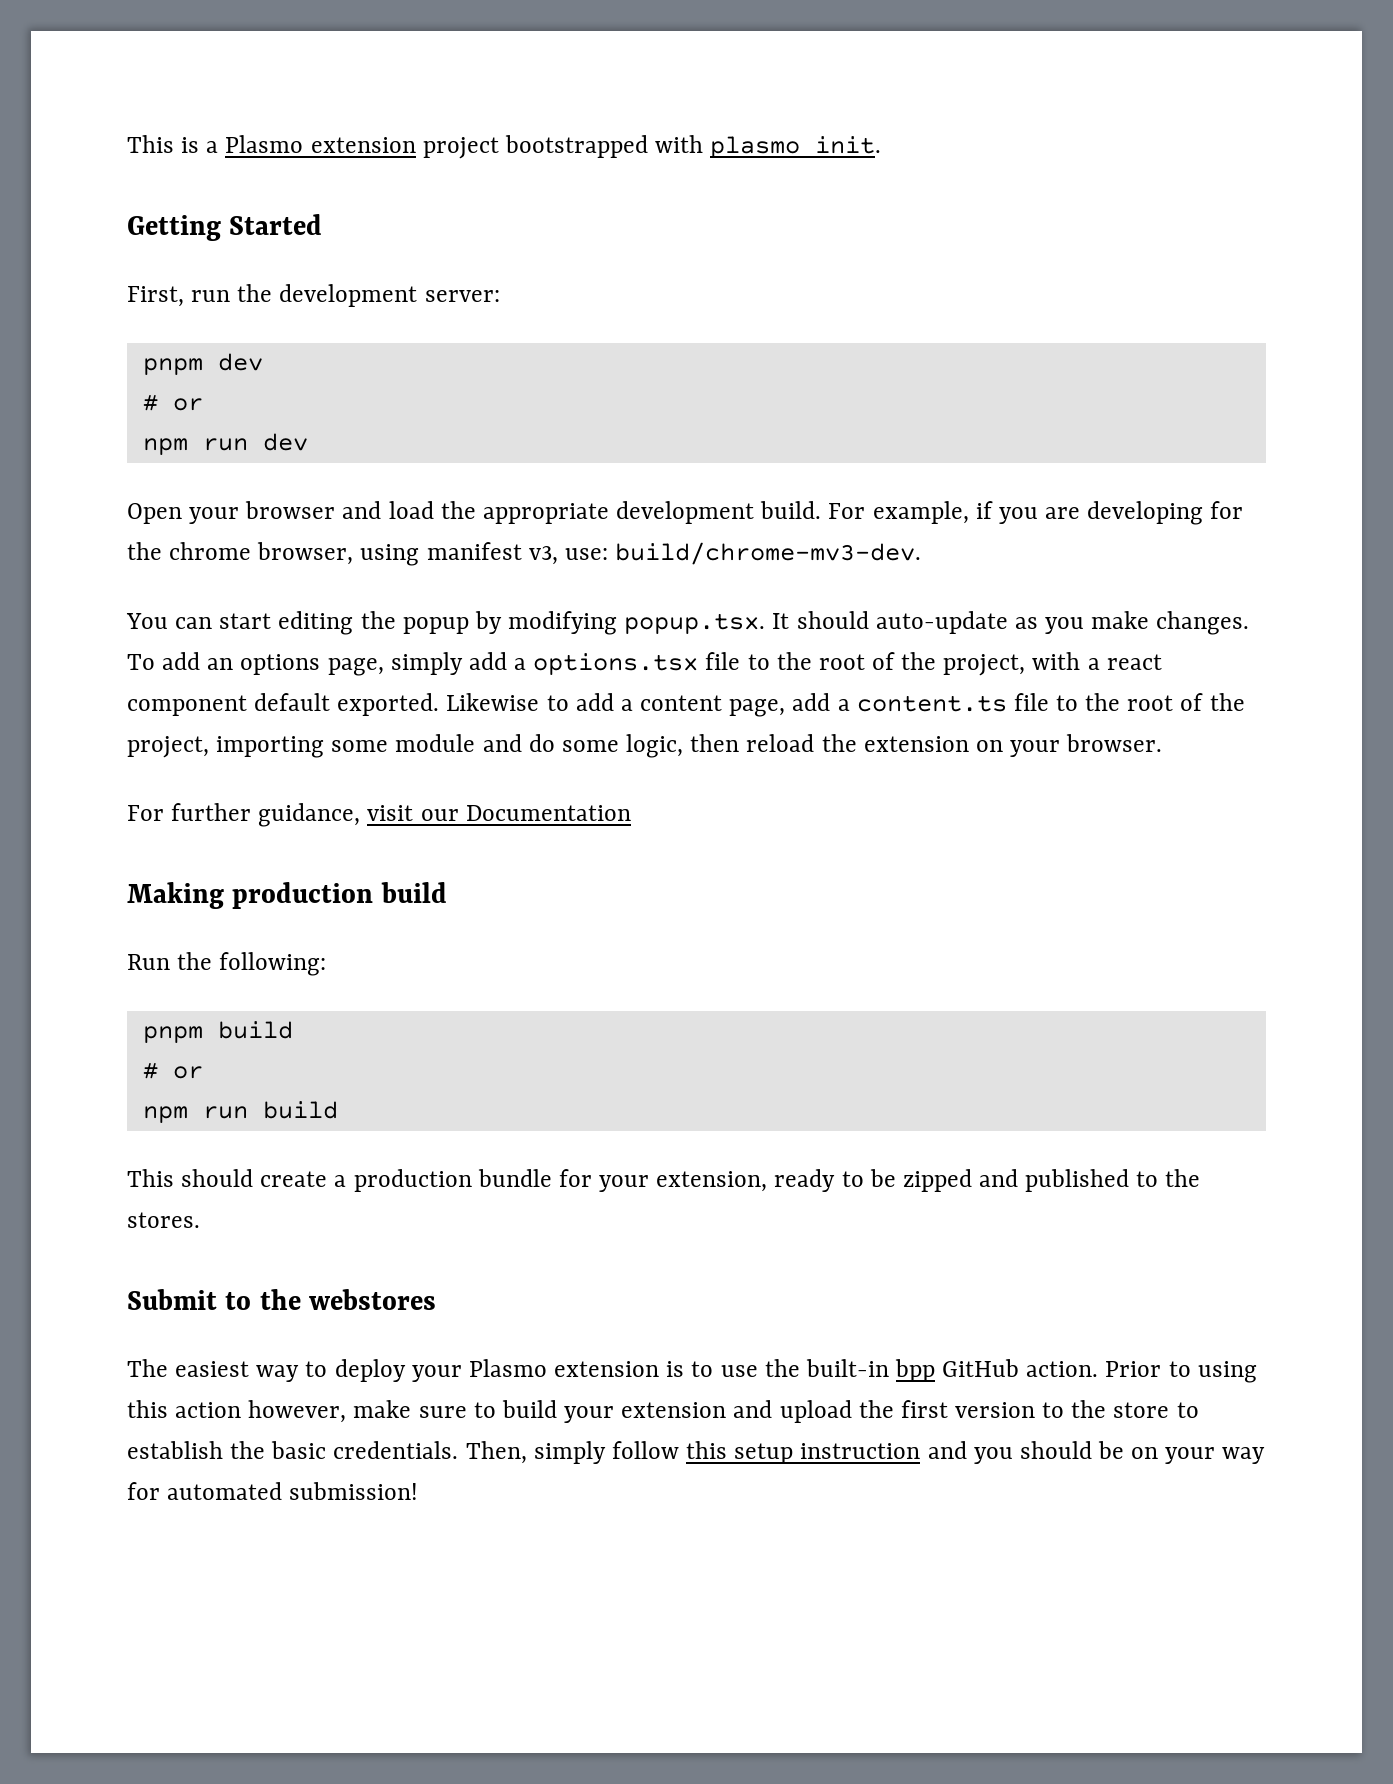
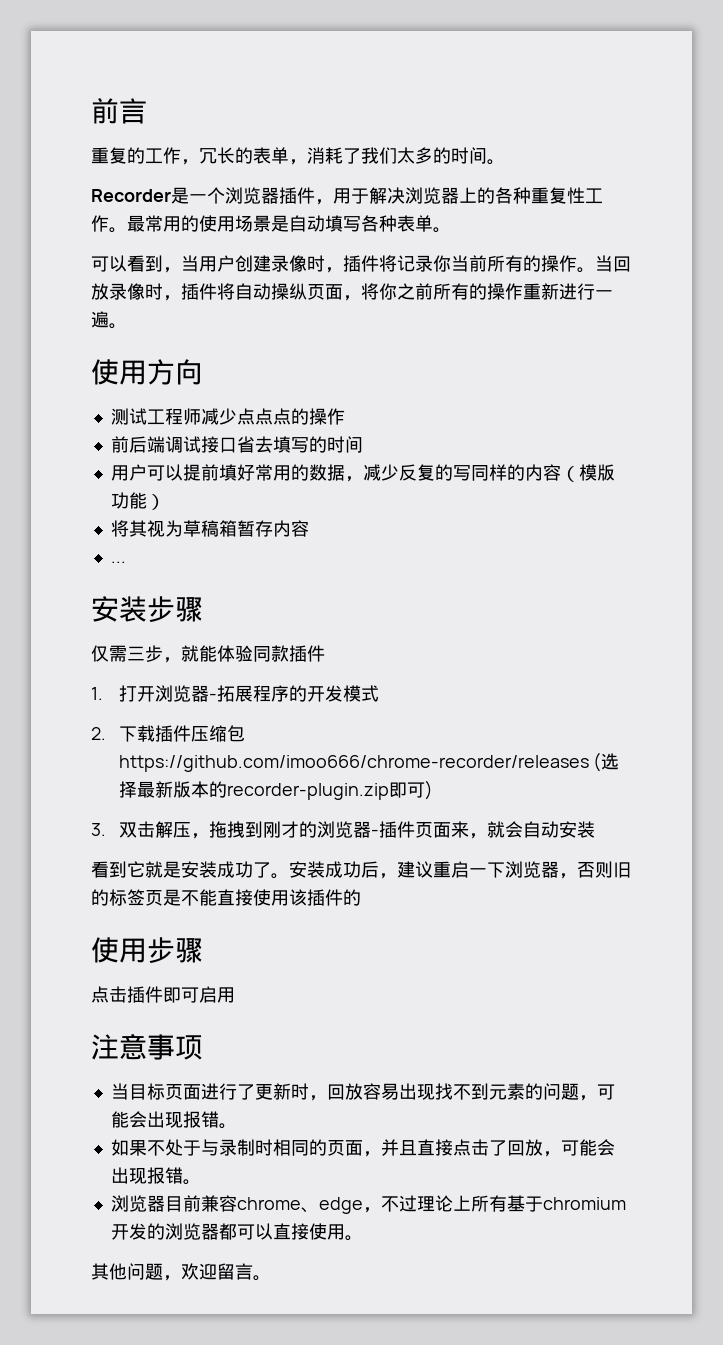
- This is a Plasmo extension project bootstrapped with plasmo init.
- Getting Started
- First, run the development server:
- pnpm dev
- # or
- npm run dev
- Open your browser and load the appropriate development build. For example, if you are developing for the chrome browser, using manifest v3, use: build/chrome-mv3-dev.
- You can start editing the popup by modifying popup.tsx. It should auto-update as you make changes. To add an options page, simply add a options.tsx file to the root of the project, with a react component default exported. Likewise to add a content page, add a content.ts file to the root of the project, importing some module and do some logic, then reload the extension on your browser.
- For further guidance, visit our Documentation
- Making production build
- Run the following:
- pnpm build
- # or
- npm run build
- This should create a production bundle for your extension, ready to be zipped and published to the stores.
- Submit to the webstores
- The easiest way to deploy your Plasmo extension is to use the built-in bpp GitHub action. Prior to using this action however, make sure to build your extension and upload the first version to the store to establish the basic credentials. Then, simply follow this setup instruction and you should be on your way for automated submission!
+ 前言
+ 重复的工作，冗长的表单，消耗了我们太多的时间。
+ Recorder是一个浏览器插件，用于解决浏览器上的各种重复性工作。最常用的使用场景是自动填写各种表单。
+ 可以看到，当用户创建录像时，插件将记录你当前所有的操作。当回放录像时，插件将自动操纵页面，将你之前所有的操作重新进行一遍。
+ 使用方向
+ 测试工程师减少点点点的操作
+ 前后端调试接口省去填写的时间
+ 用户可以提前填好常用的数据，减少反复的写同样的内容（模版功能）
+ 将其视为草稿箱暂存内容
+ ...
+ 安装步骤
+ 仅需三步，就能体验同款插件
+ 1.打开浏览器-拓展程序的开发模式
+ 2.下载插件压缩包https://github.com/imoo666/chrome-recorder/releases (选择最新版本的recorder-plugin.zip即可)
+ 3.双击解压，拖拽到刚才的浏览器-插件页面来，就会自动安装
+ 看到它就是安装成功了。安装成功后，建议重启一下浏览器，否则旧的标签页是不能直接使用该插件的
+ 使用步骤
+ 点击插件即可启用
+ 注意事项
+ 当目标页面进行了更新时，回放容易出现找不到元素的问题，可能会出现报错。
+ 如果不处于与录制时相同的页面，并且直接点击了回放，可能会出现报错。
+ 浏览器目前兼容chrome、edge，不过理论上所有基于chromium开发的浏览器都可以直接使用。
+ 其他问题，欢迎留言。

